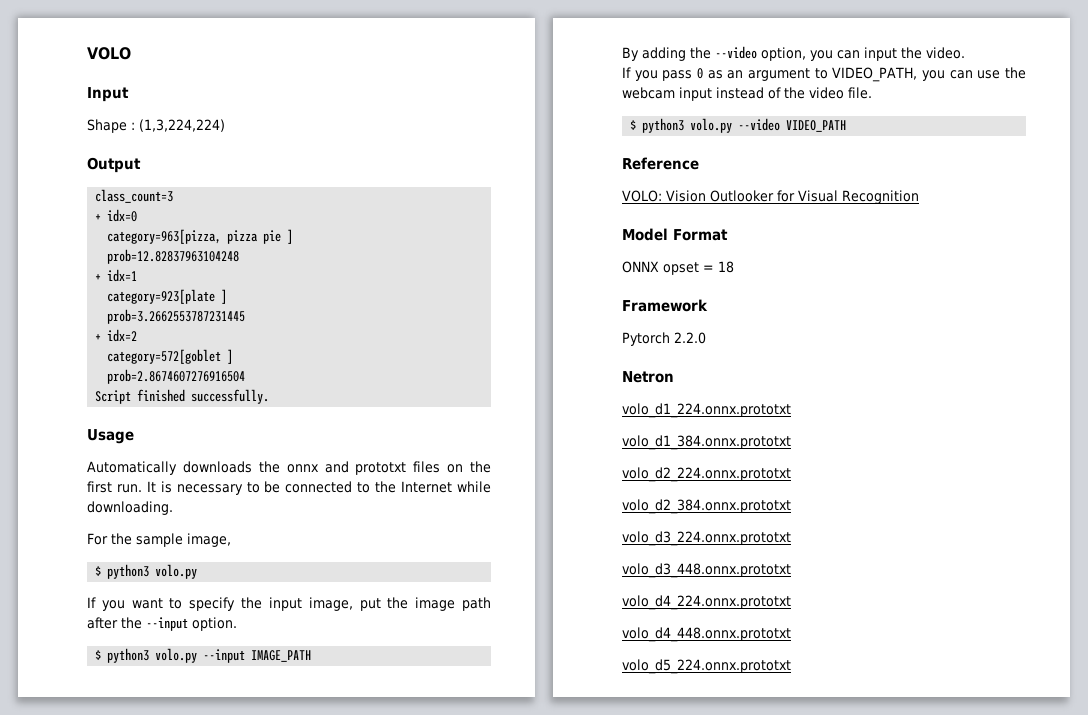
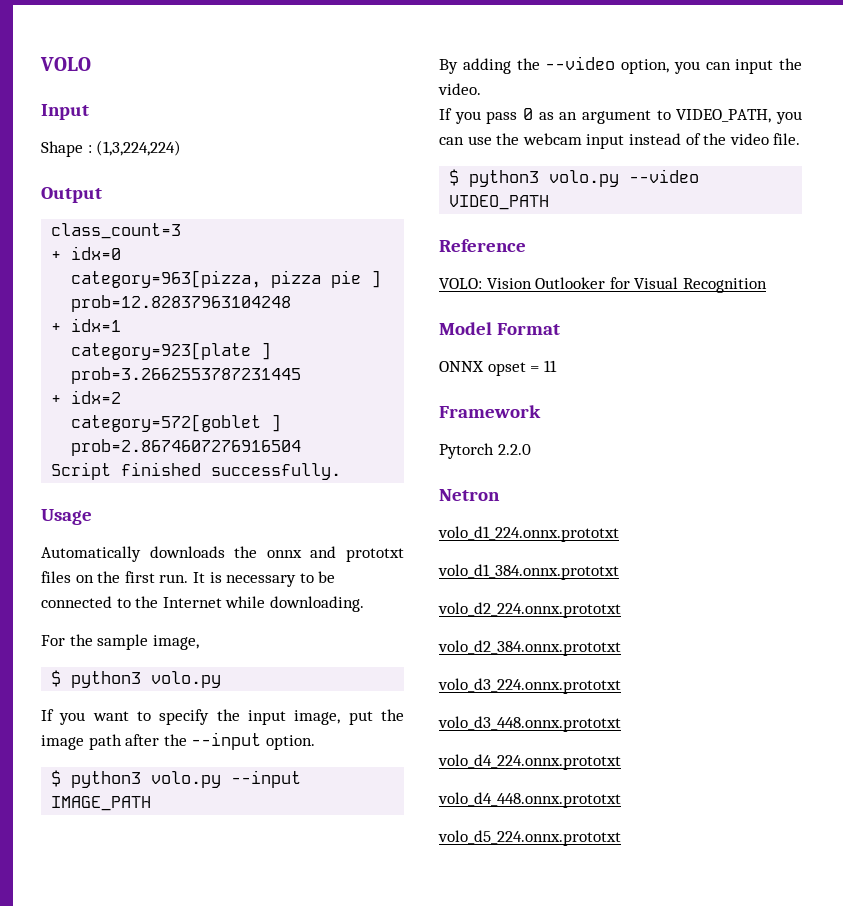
- ONNX opset = 18
+ ONNX opset = 11

